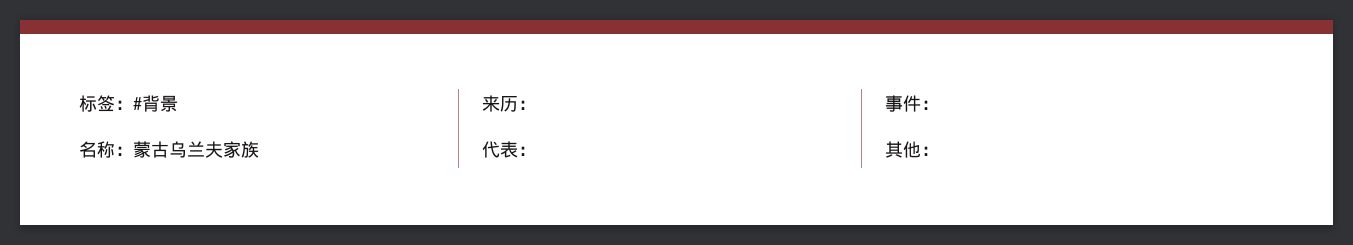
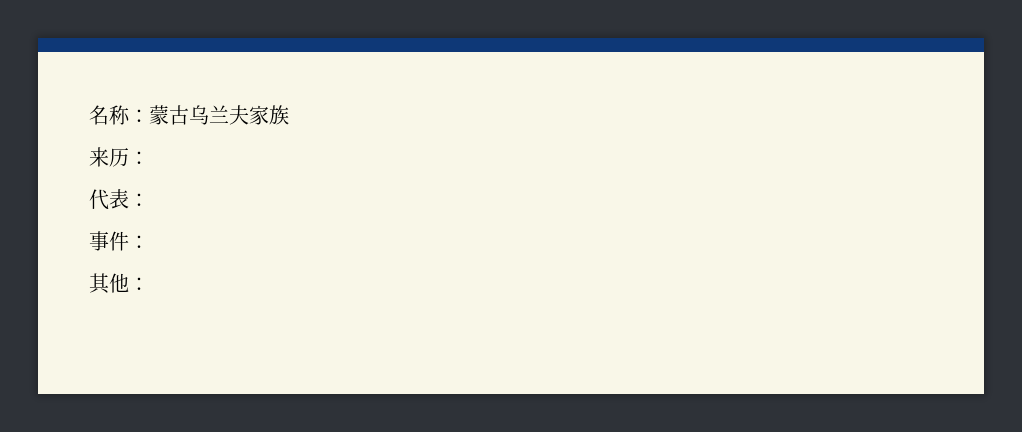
- 标签：#背景

